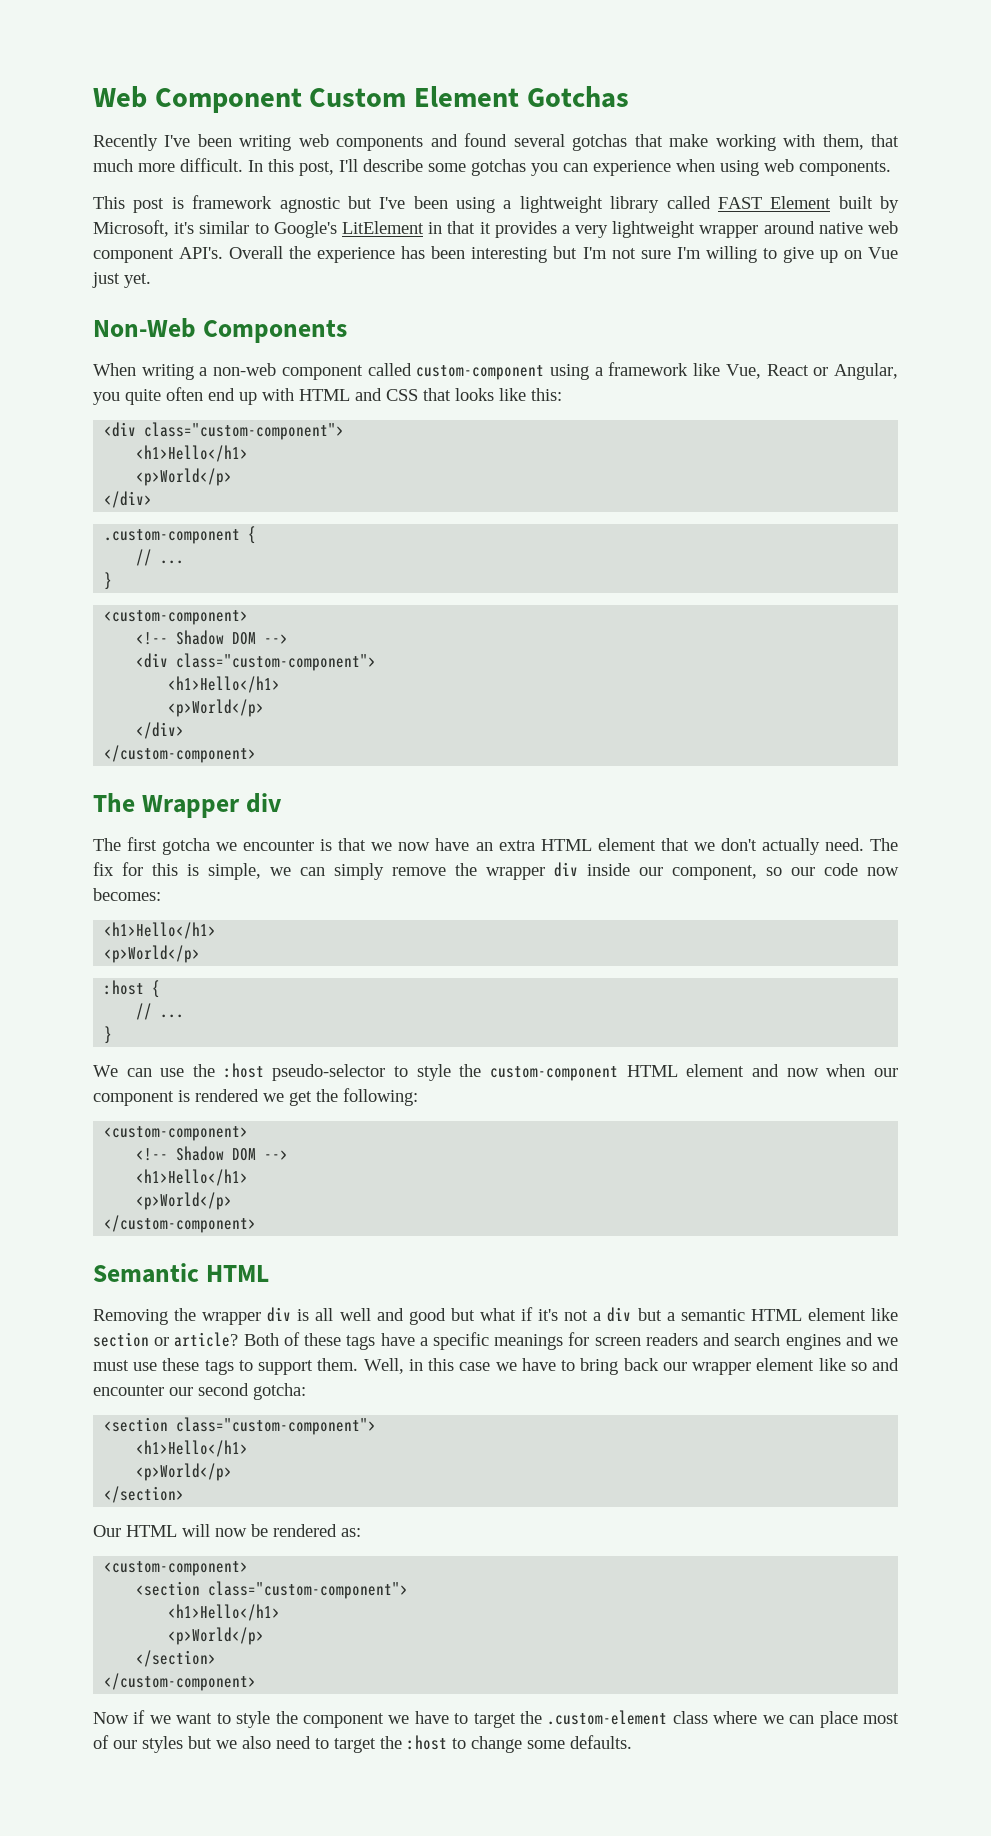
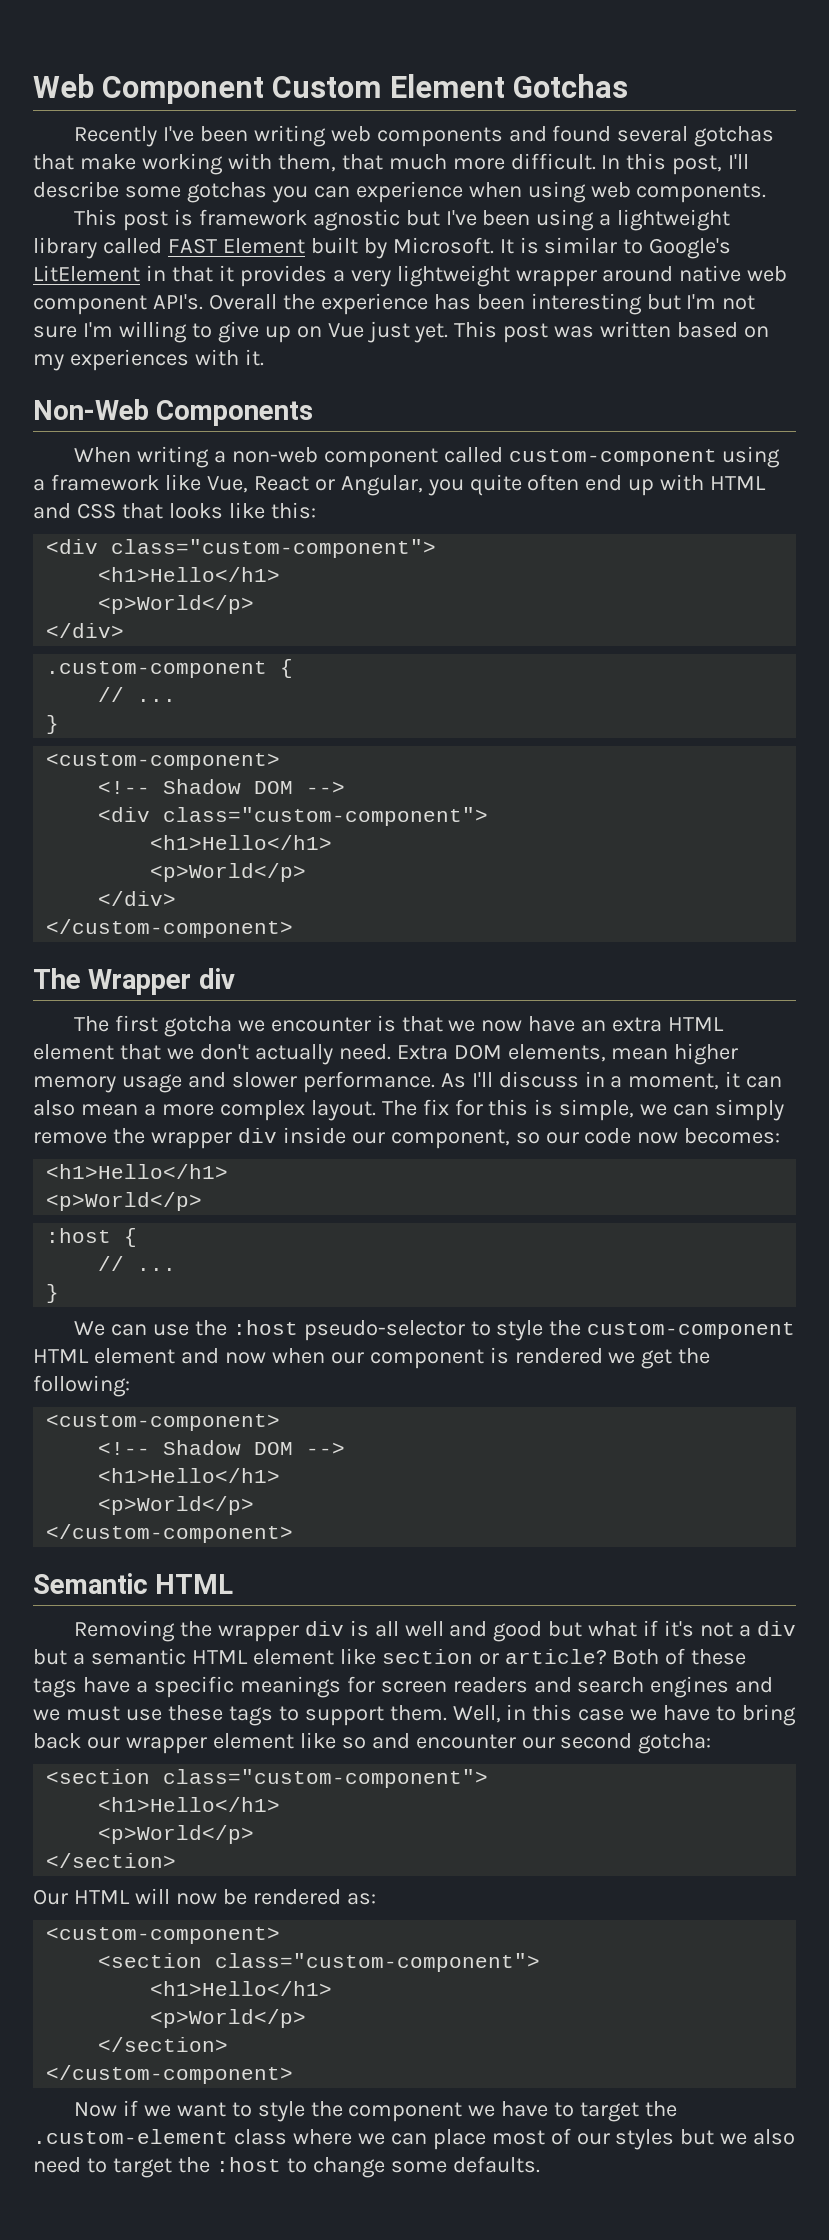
- This post is framework agnostic but I've been using a lightweight library called FAST Element built by Microsoft, it's similar to Google's LitElement in that it provides a very lightweight wrapper around native web component API's.
+ This post is framework agnostic but I've been using a lightweight library called FAST Element built by Microsoft. It is similar to Google's LitElement in that it provides a very lightweight wrapper around native web component API's.
+ This post was written based on my experiences with it.
+ Extra DOM elements, mean higher memory usage and slower performance. As I'll discuss in a moment, it can also mean a more complex layout.

